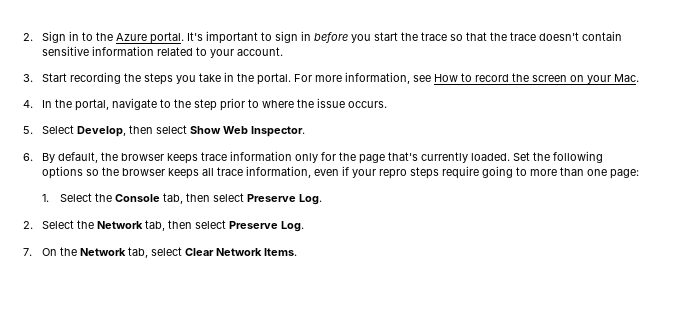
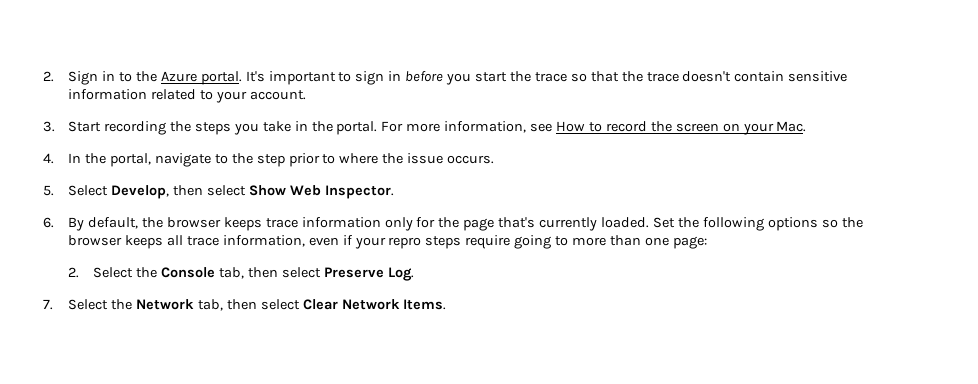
- 1. Select the Console tab, then select Preserve Log.
+ 2. Select the Console tab, then select Preserve Log.
- 2. Select the Network tab, then select Preserve Log.
- 7. On the Network tab, select Clear Network Items.
+ 7. Select the Network tab, then select Clear Network Items.

